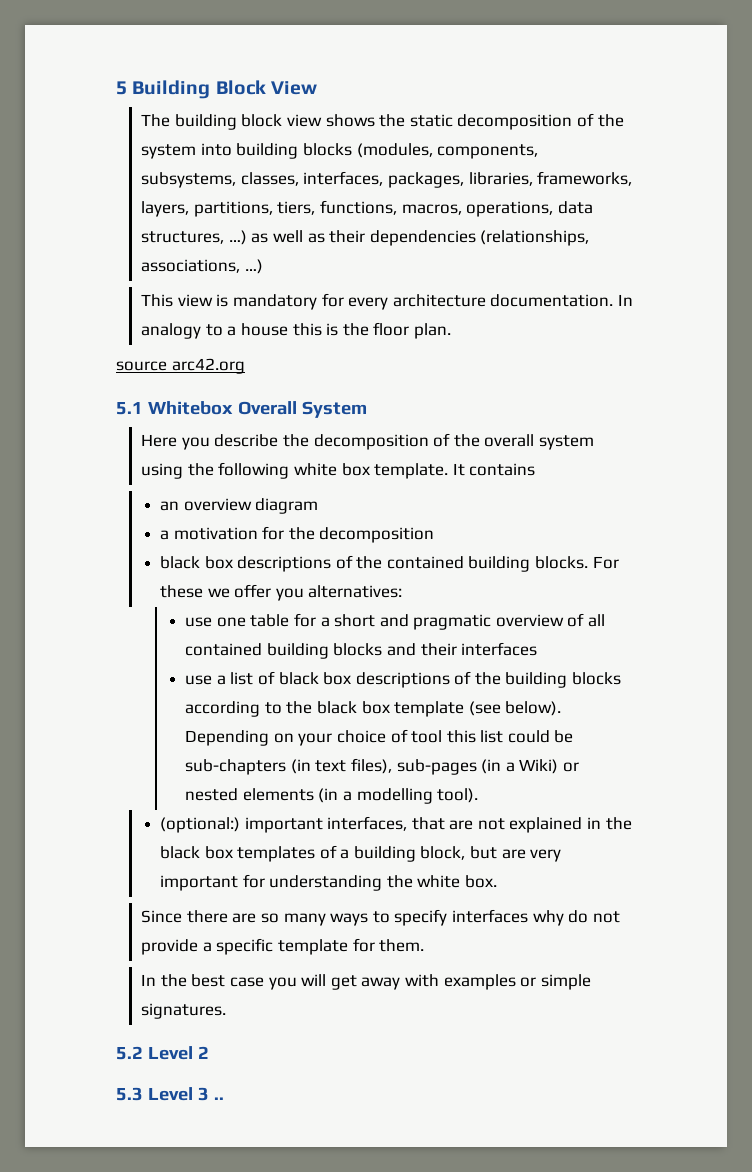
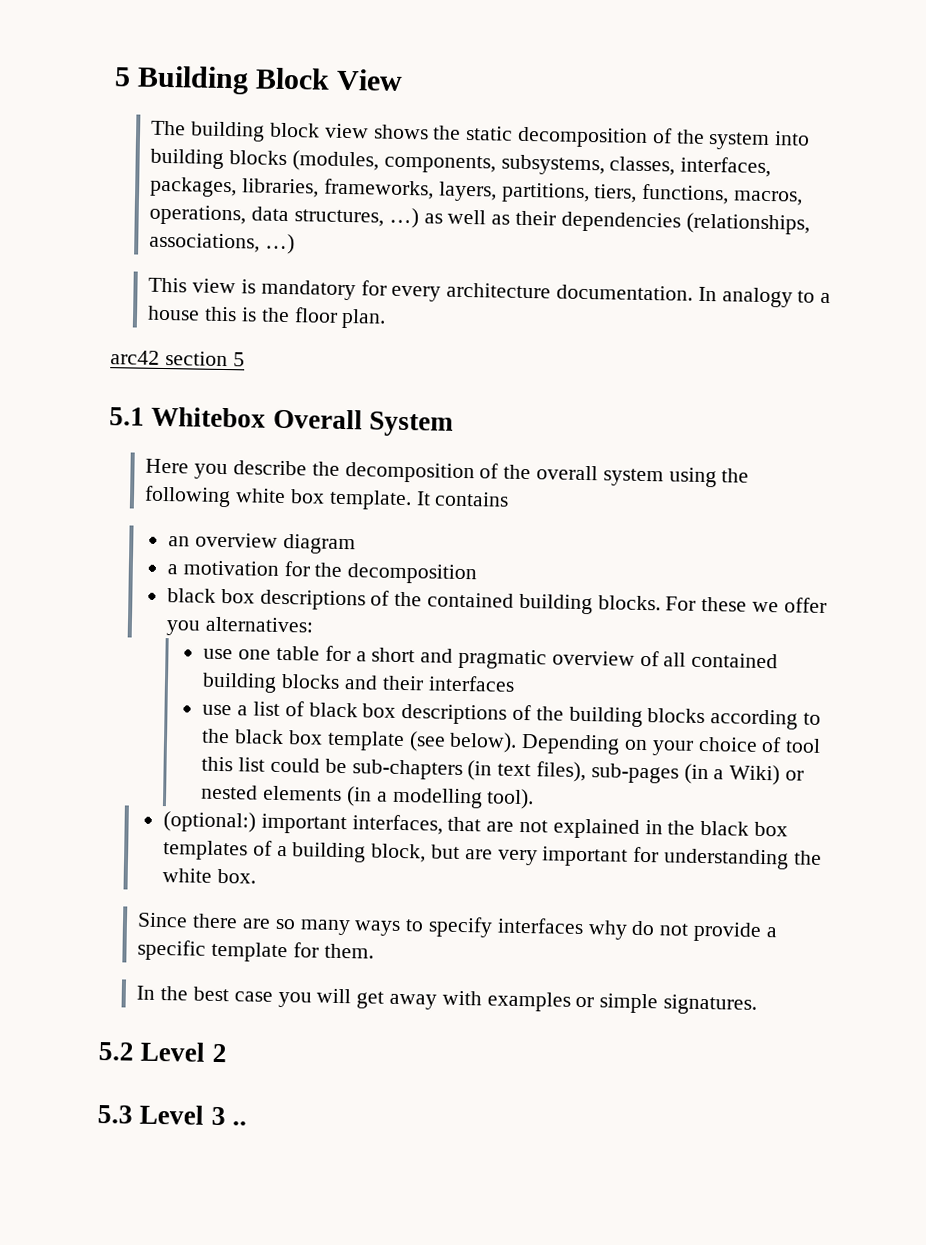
- source arc42.org
+ arc42 section 5

